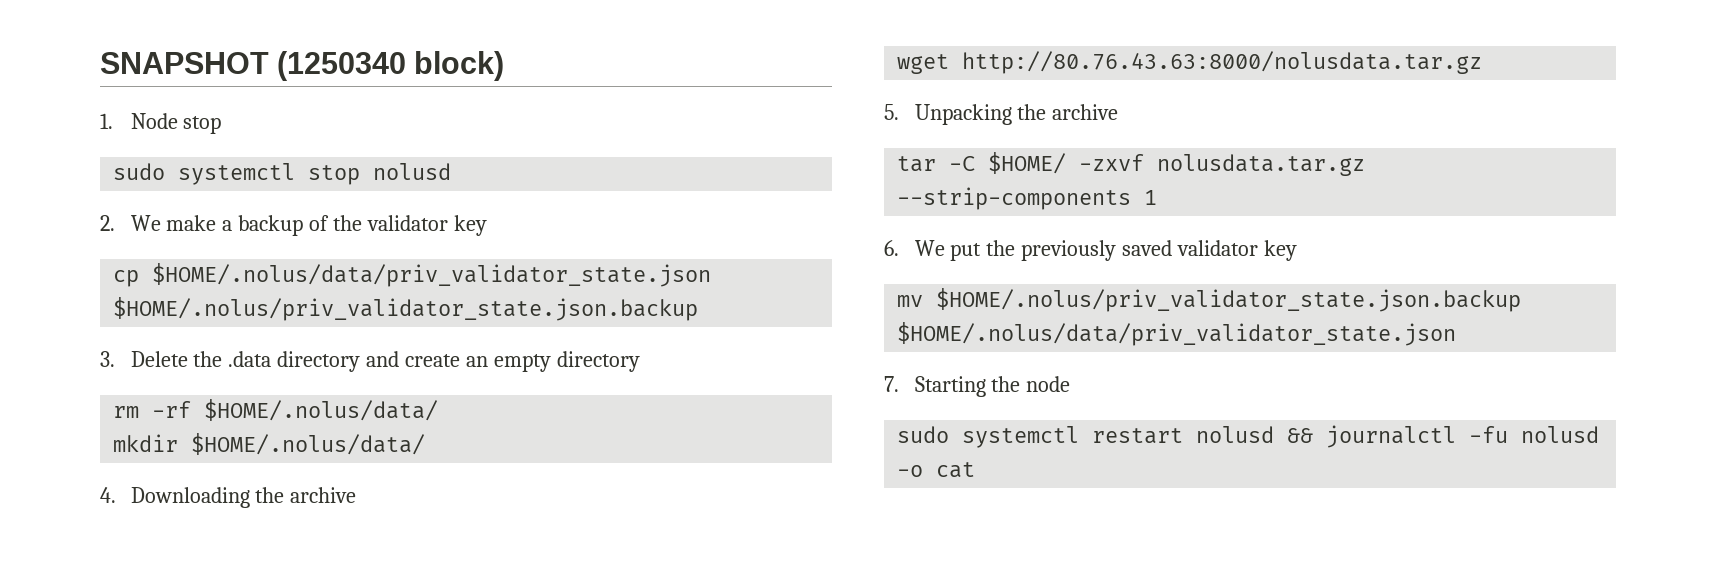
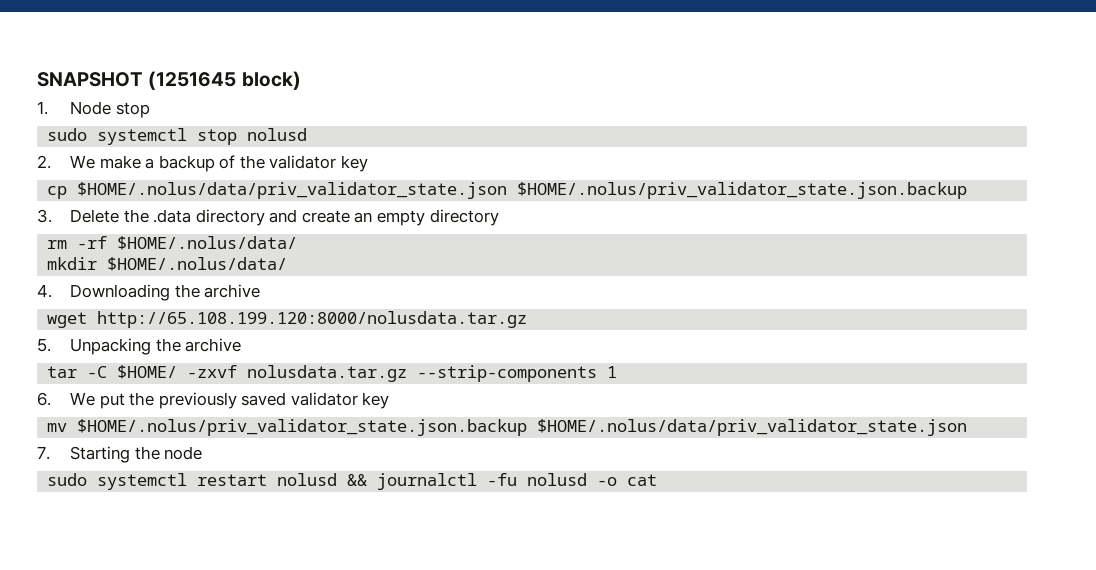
- SNAPSHOT (1250340 block)
+ SNAPSHOT (1251645 block)
- wget http://80.76.43.63:8000/nolusdata.tar.gz
+ wget http://65.108.199.120:8000/nolusdata.tar.gz

